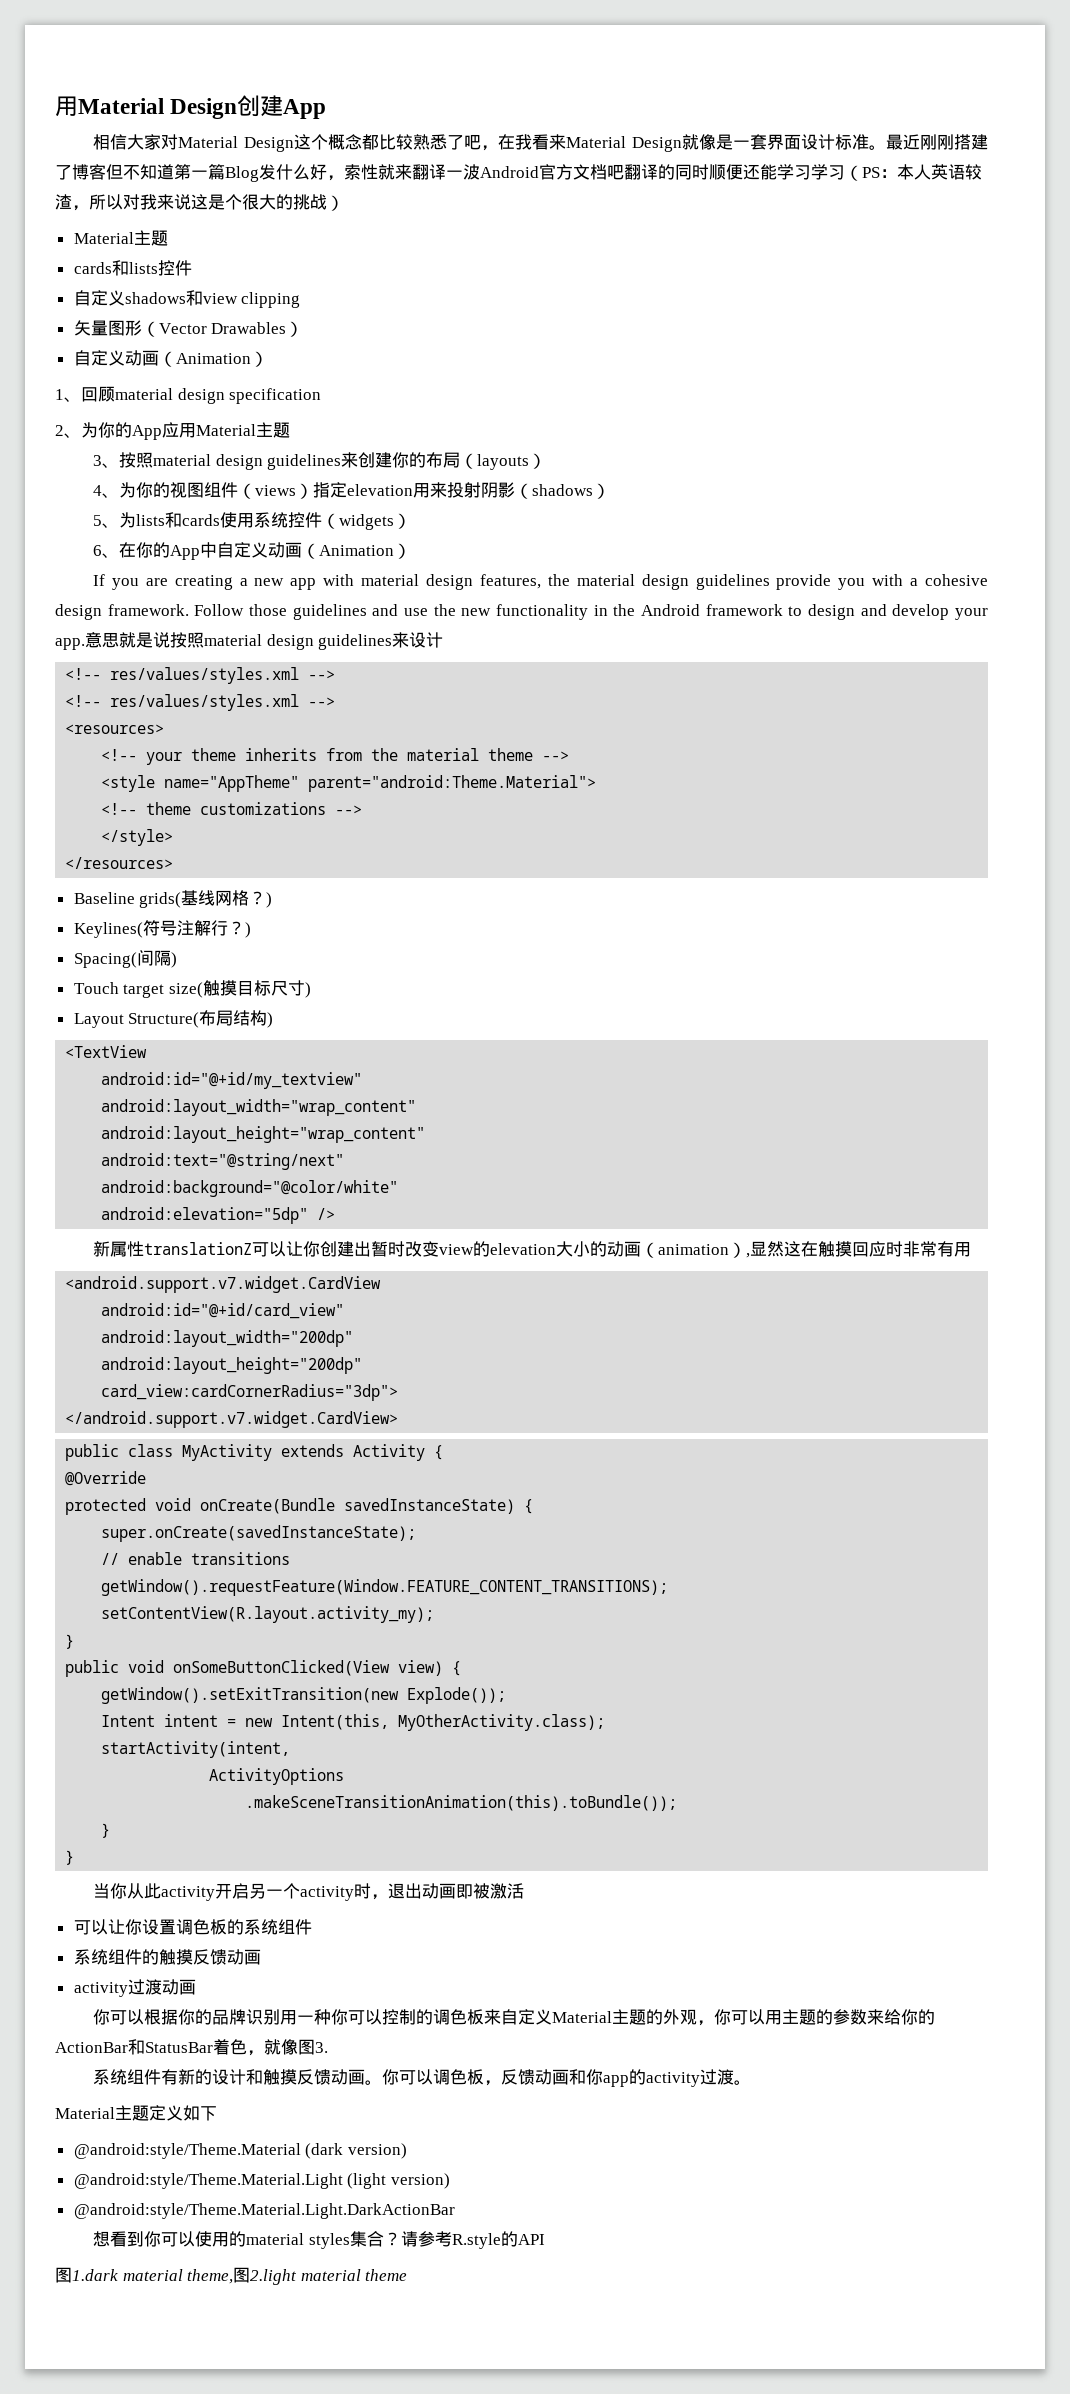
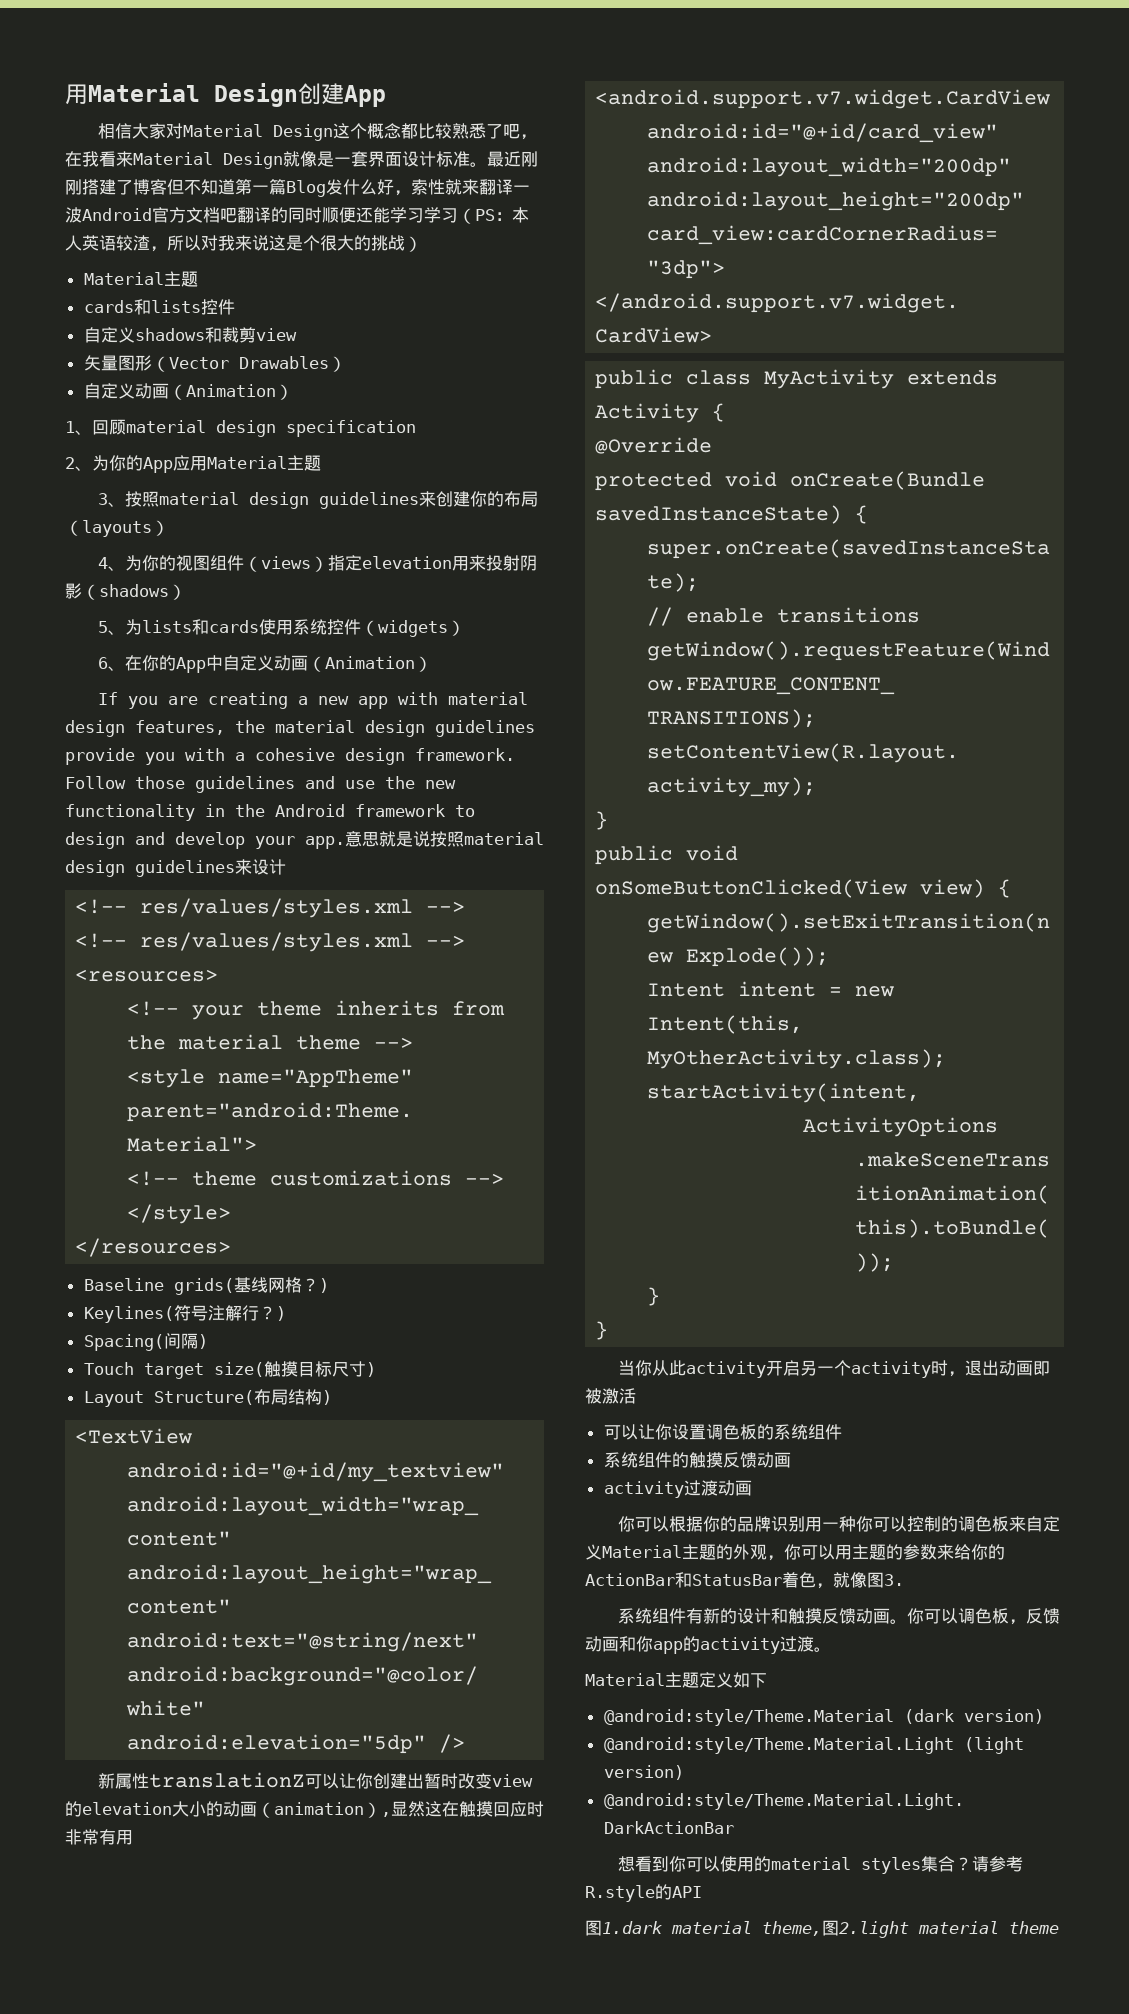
- 自定义shadows和view clipping
+ 自定义shadows和裁剪view

